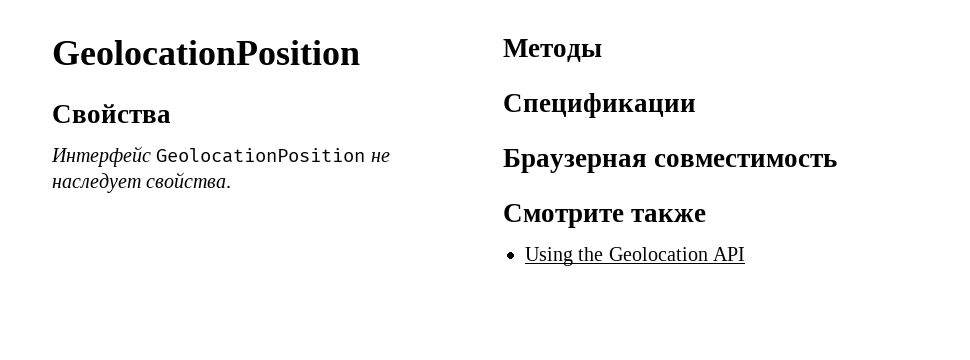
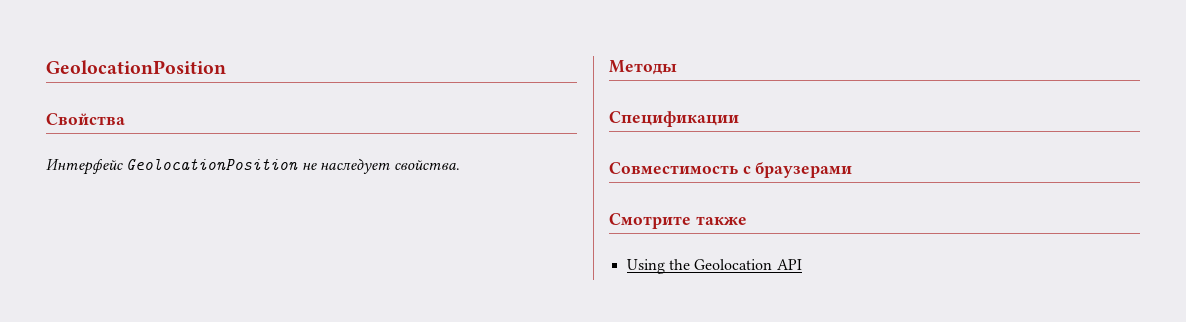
- Браузерная совместимость
+ Совместимость с браузерами

